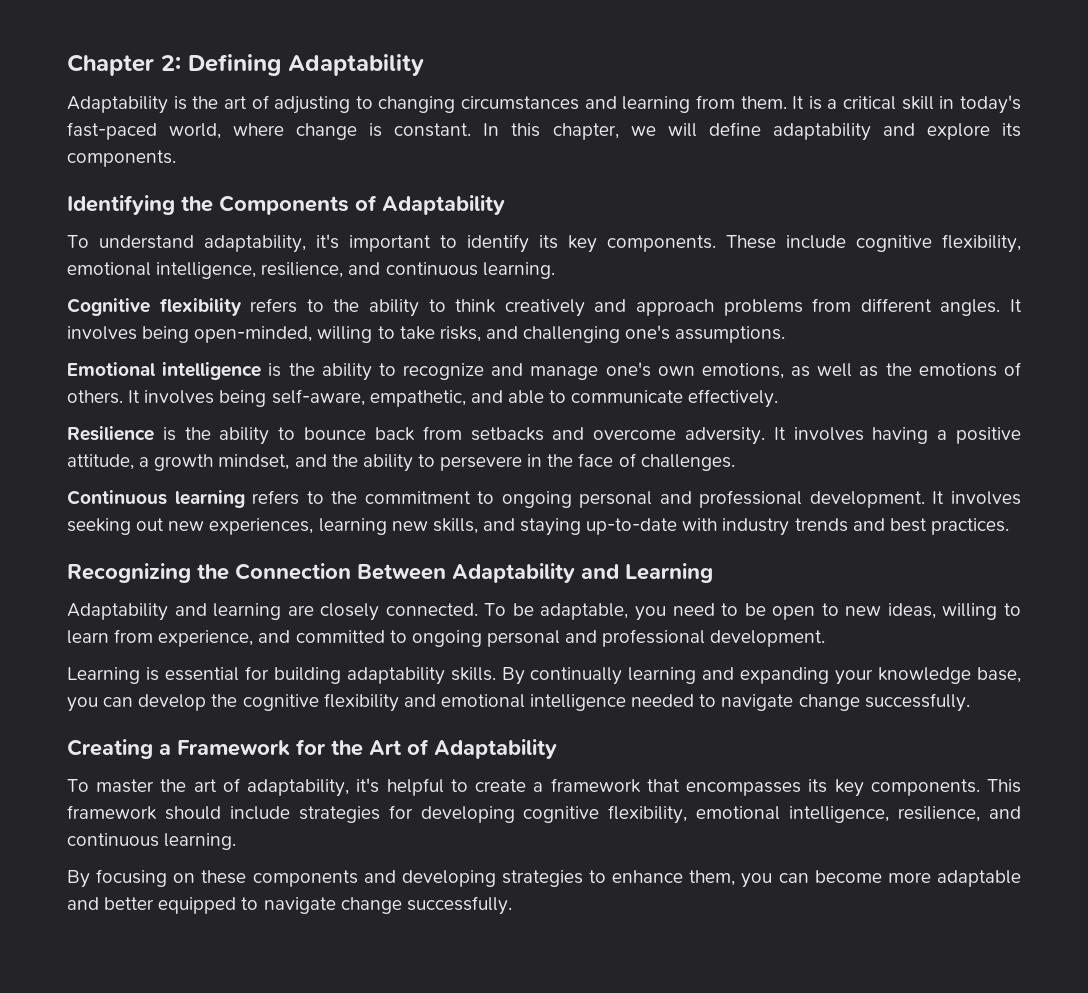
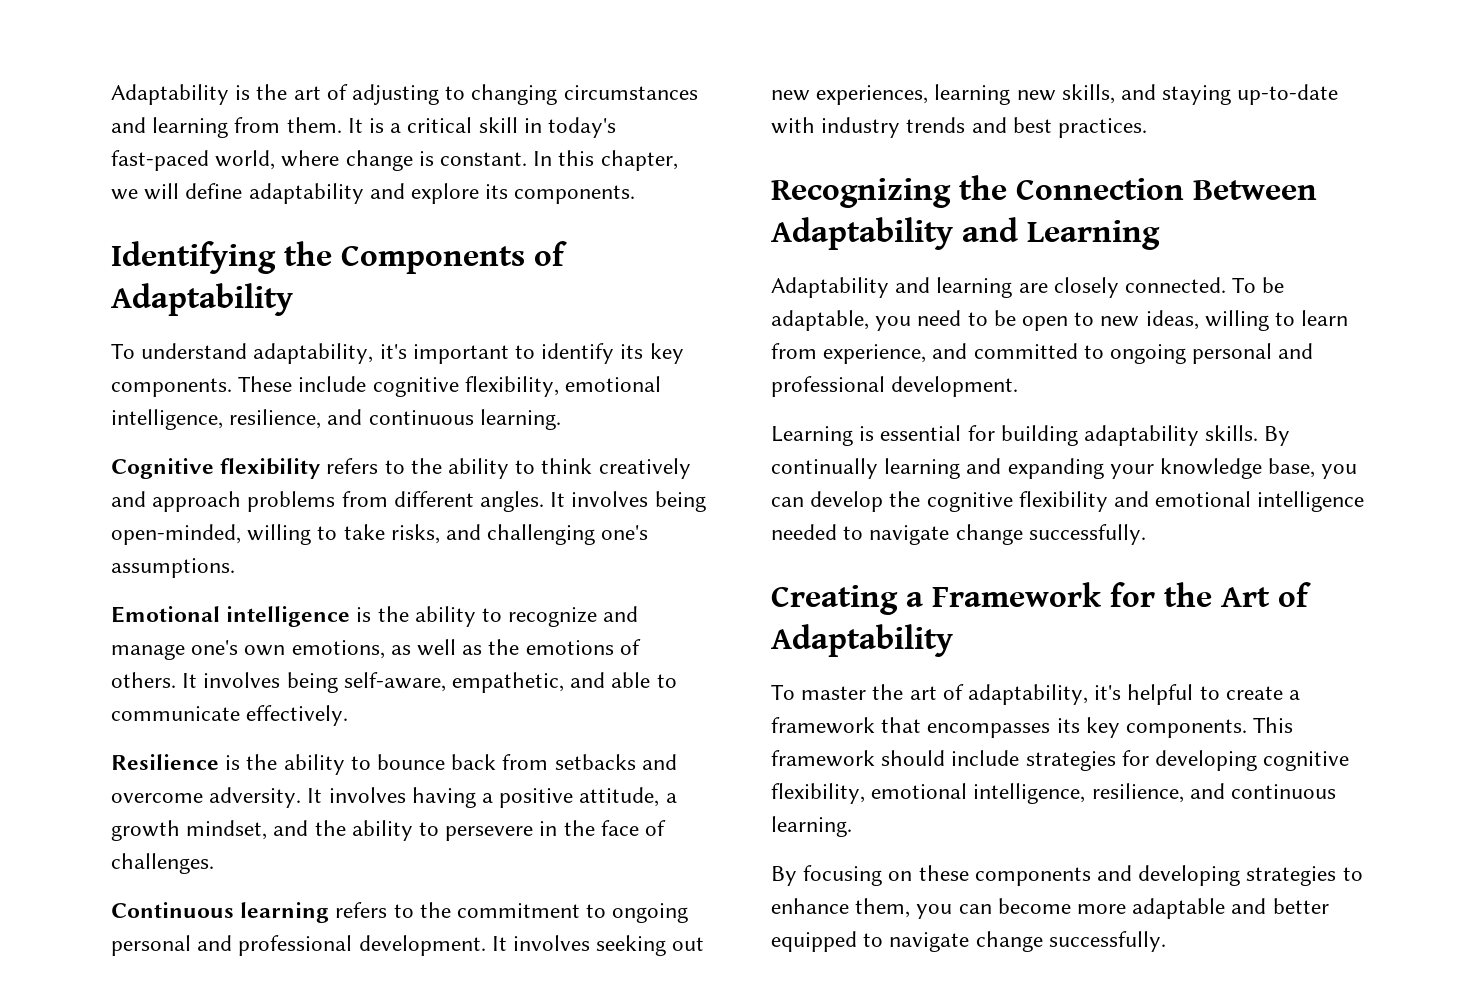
- Chapter 2: Defining Adaptability

